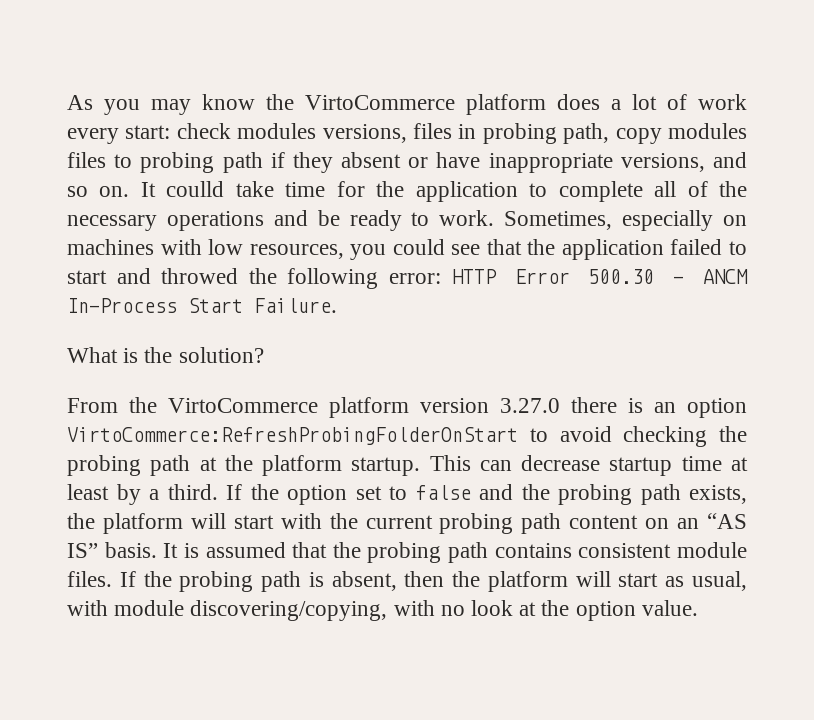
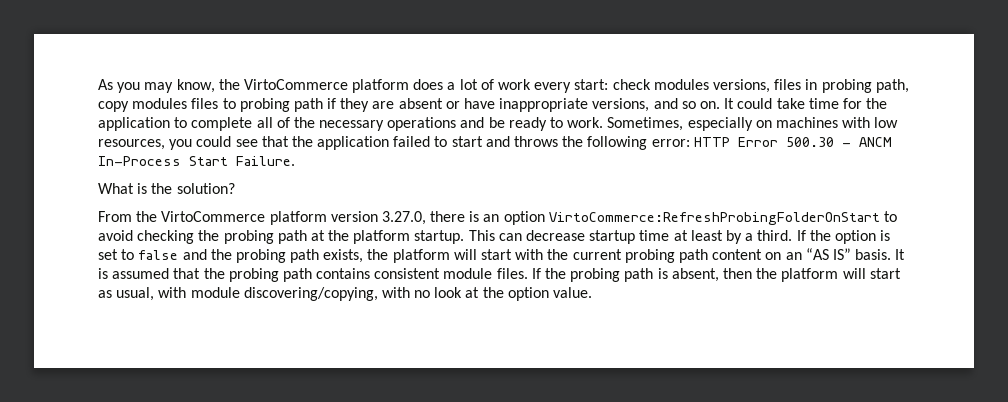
- As you may know the VirtoCommerce platform does a lot of work every start: check modules versions, files in probing path, copy modules files to probing path if they absent or have inappropriate versions, and so on.
+ As you may know, the VirtoCommerce platform does a lot of work every start: check modules versions, files in probing path, copy modules files to probing path if they are absent or have inappropriate versions, and so on.
- It coulld take time for the application to complete all of the necessary operations and be ready to work.
+ It could take time for the application to complete all of the necessary operations and be ready to work.
- Sometimes, especially on machines with low resources, you could see that the application failed to start and throwed the following error: HTTP Error 500.30 - ANCM In-Process Start Failure.
+ Sometimes, especially on machines with low resources, you could see that the application failed to start and throws the following error: HTTP Error 500.30 - ANCM In-Process Start Failure.
- From the VirtoCommerce platform version 3.27.0 there is an option VirtoCommerce:RefreshProbingFolderOnStart to avoid checking the probing path at the platform startup.
+ From the VirtoCommerce platform version 3.27.0, there is an option VirtoCommerce:RefreshProbingFolderOnStart to avoid checking the probing path at the platform startup.
- If the option set to false and the probing path exists, the platform will start with the current probing path content on an “AS IS” basis.
+ If the option is set to false and the probing path exists, the platform will start with the current probing path content on an “AS IS” basis.

